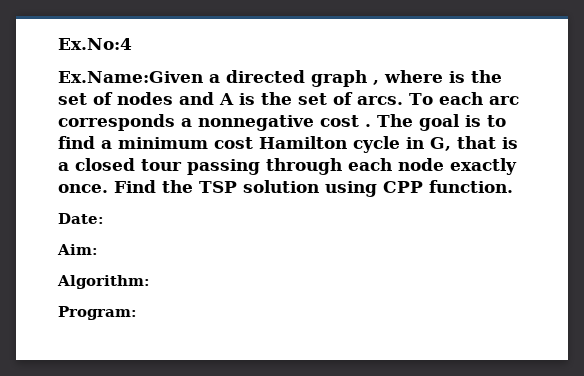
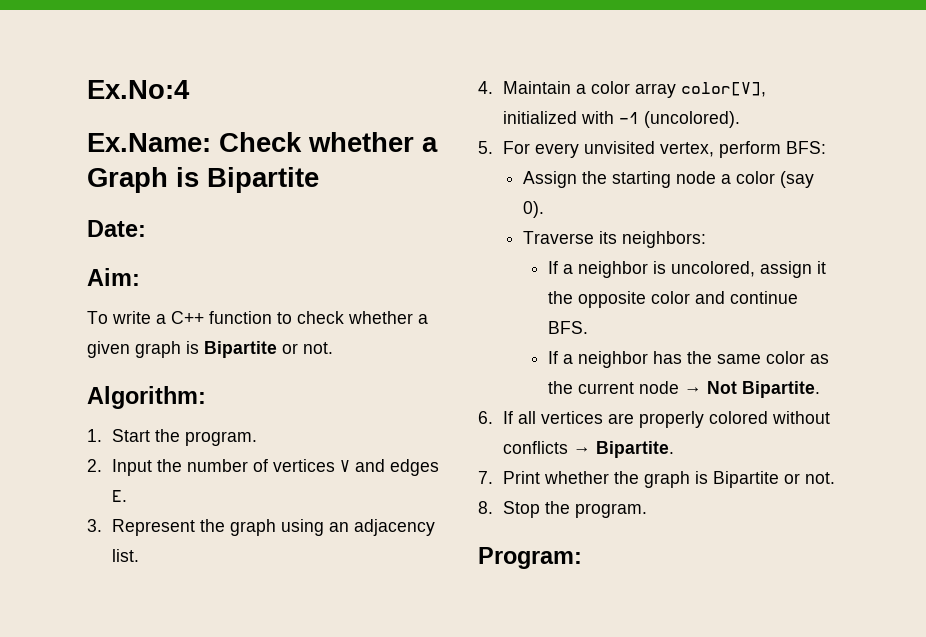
- Ex.Name:Given a directed graph , where is the set of nodes and A is the set of arcs. To each arc corresponds a nonnegative cost . The goal is to find a minimum cost Hamilton cycle in G, that is a closed tour passing through each node exactly once. Find the TSP solution using CPP function.
+ Ex.Name: Check whether a Graph is Bipartite
  Date:
  Aim:
+ To write a C++ function to check whether a given graph is Bipartite or not.
  Algorithm:
+ 1. Start the program.
+ 2. Input the number of vertices V and edges E.
+ 3. Represent the graph using an adjacency list.
+ 4. Maintain a color array color[V], initialized with -1 (uncolored).
+ 5. For every unvisited vertex, perform BFS:
+ Assign the starting node a color (say 0).
+ Traverse its neighbors:
+ If a neighbor is uncolored, assign it the opposite color and continue BFS.
+ If a neighbor has the same color as the current node → Not Bipartite.
+ 6. If all vertices are properly colored without conflicts → Bipartite.
+ 7. Print whether the graph is Bipartite or not.
+ 8. Stop the program.

